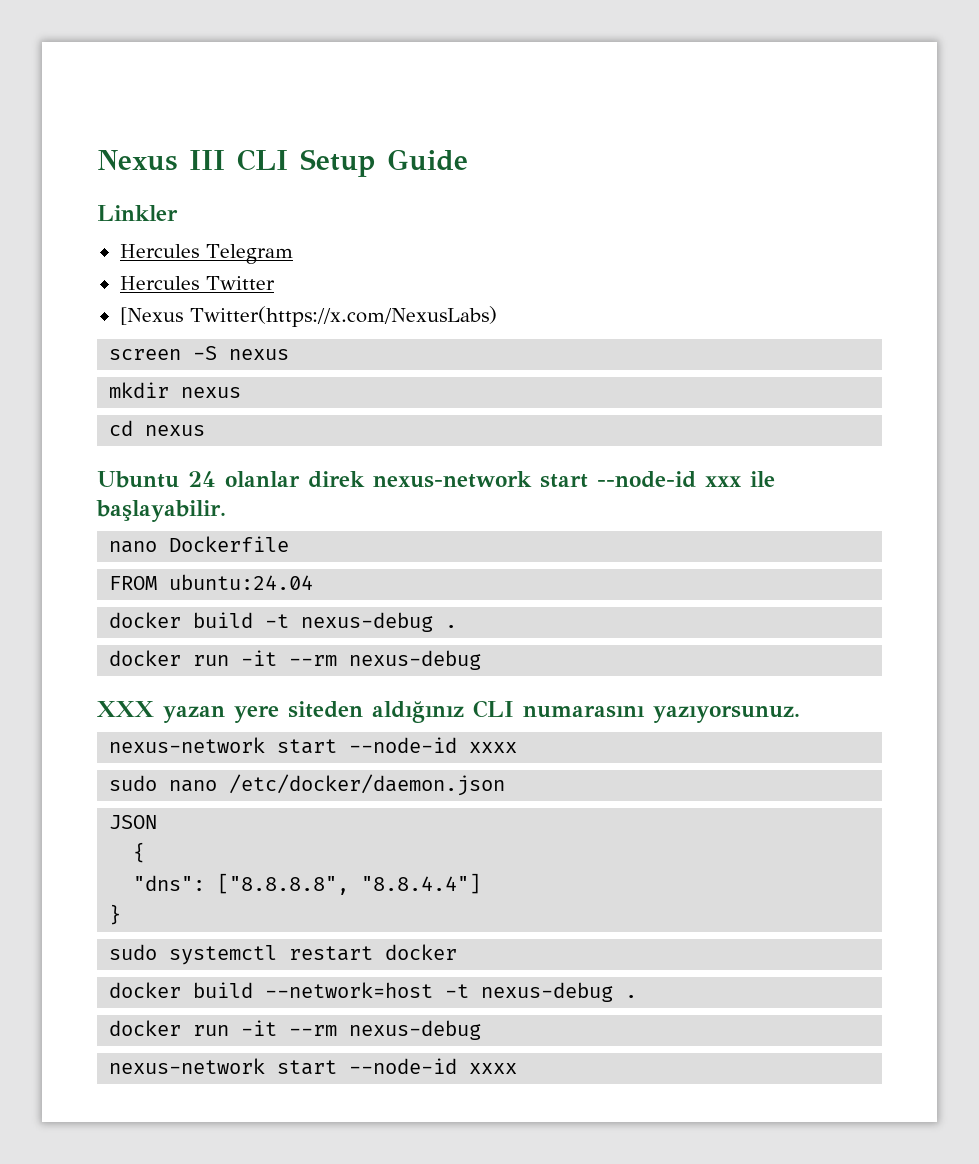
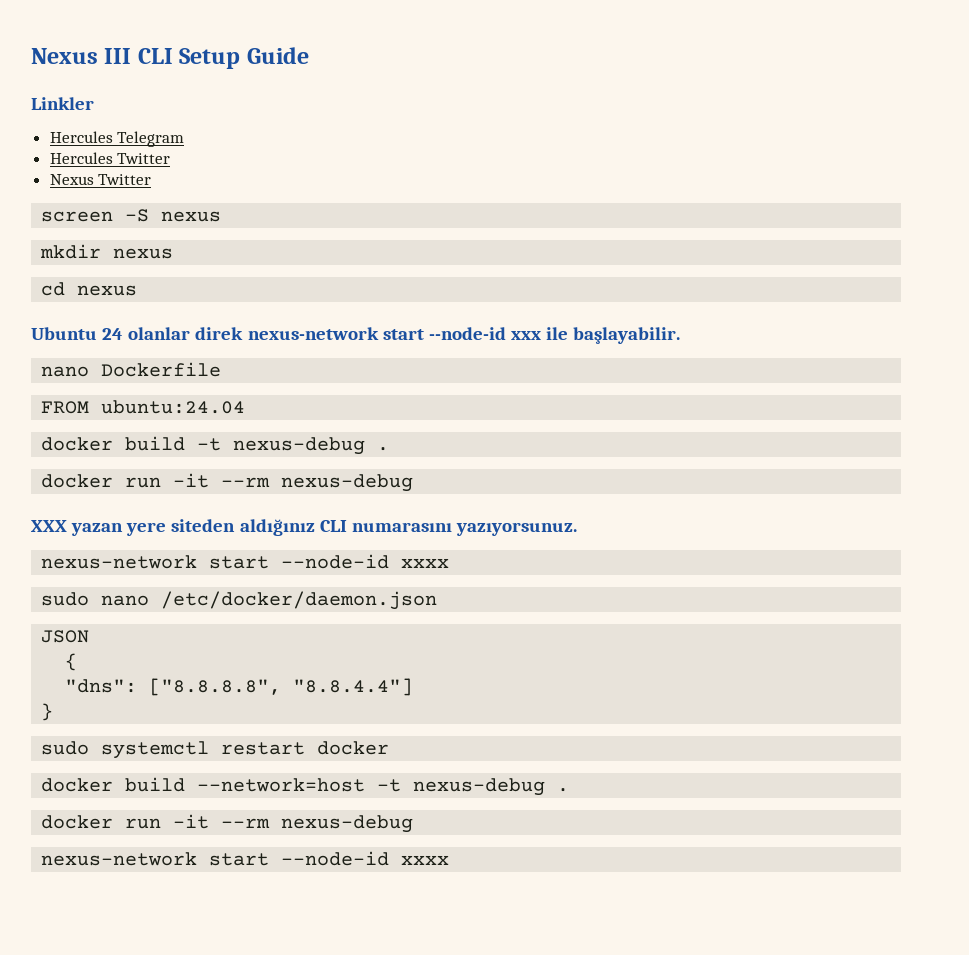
- [Nexus Twitter(https://x.com/NexusLabs)
+ Nexus Twitter

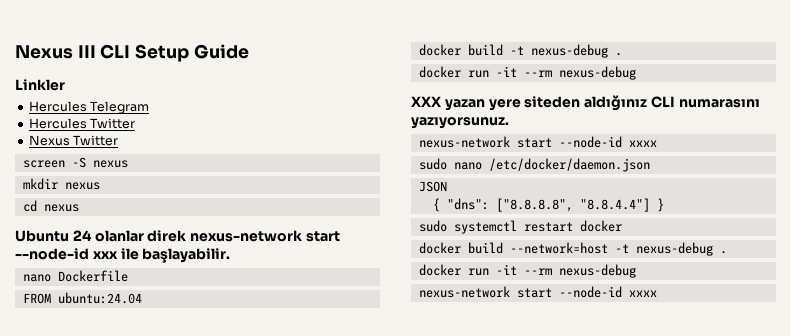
- {
- "dns": ["8.8.8.8", "8.8.4.4"]
- }
+ { "dns": ["8.8.8.8", "8.8.4.4"] }

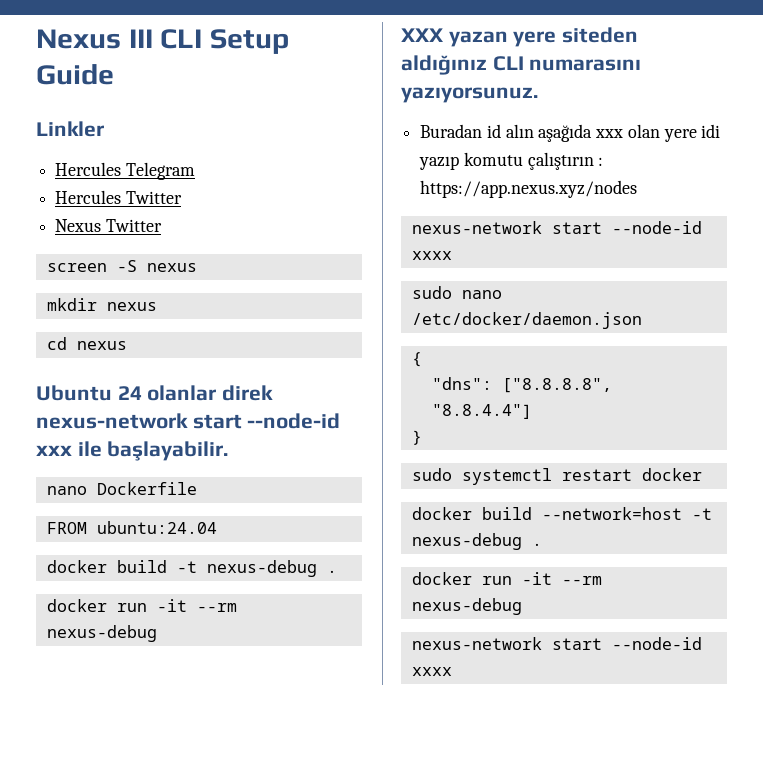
+ Buradan id alın aşağıda xxx olan yere idi yazıp komutu çalıştırın : https://app.nexus.xyz/nodes
- JSON
- { "dns": ["8.8.8.8", "8.8.4.4"] }
+ {
+ "dns": ["8.8.8.8", "8.8.4.4"]
+ }

